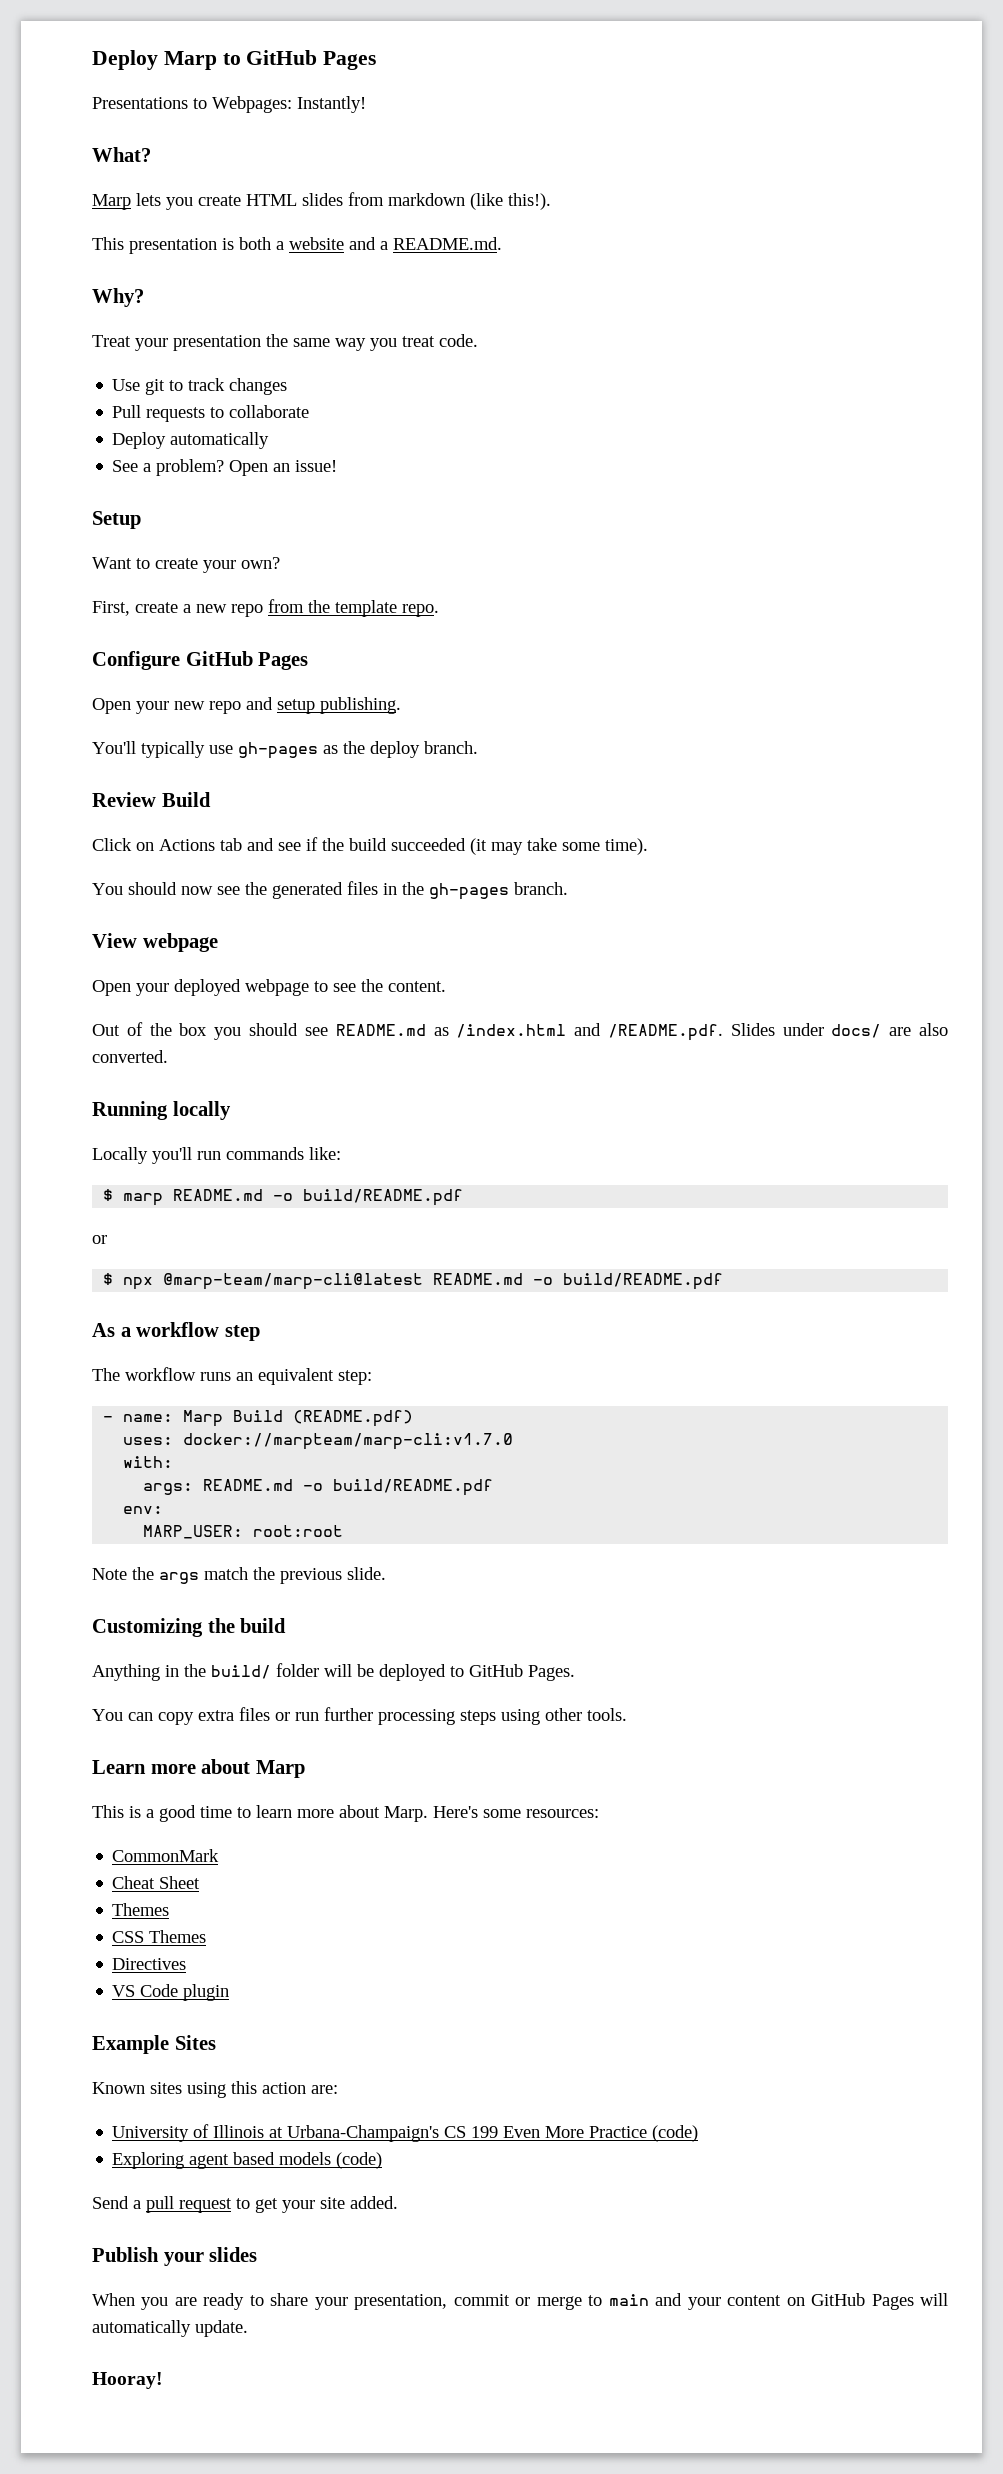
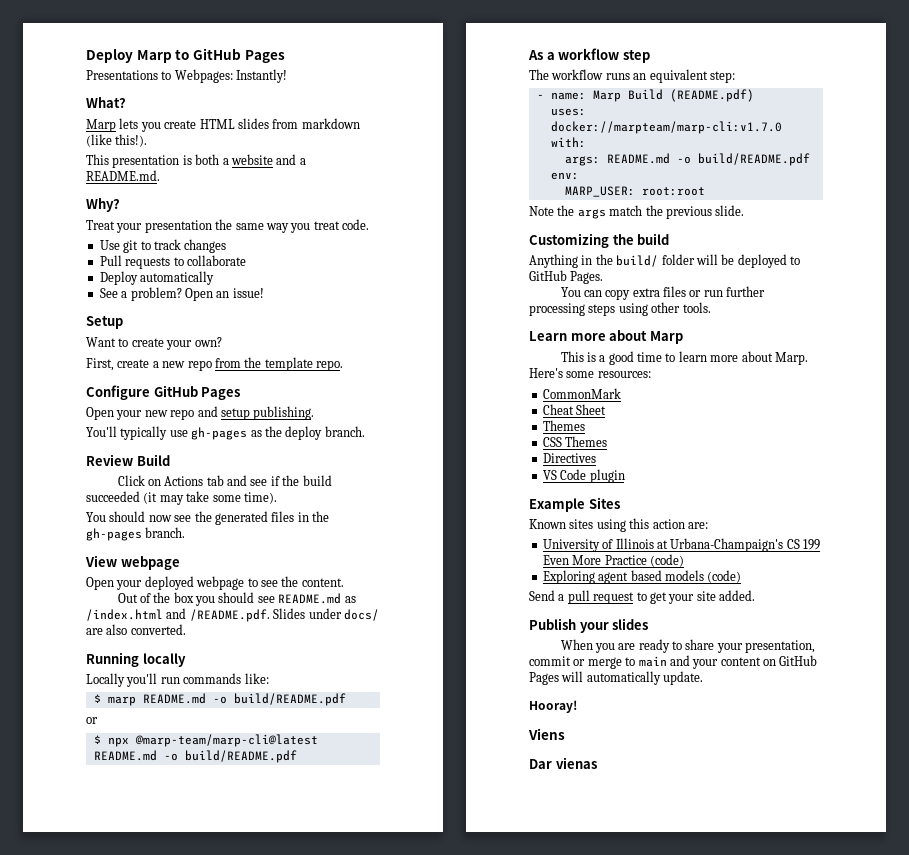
+ Viens
+ Dar vienas

